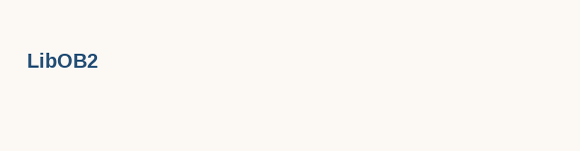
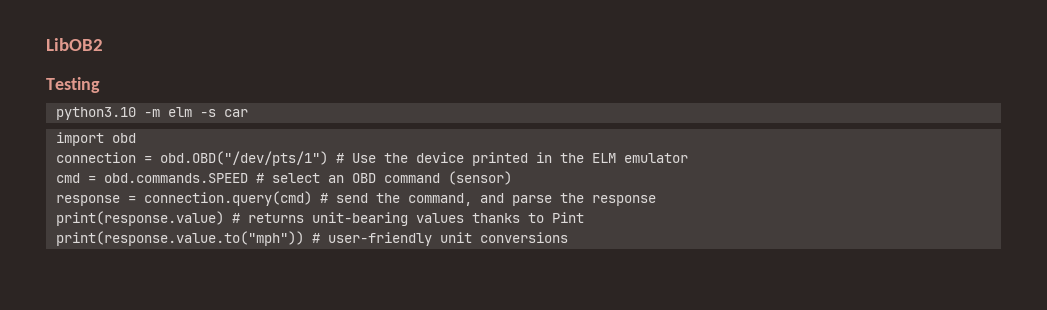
+ Testing
+ python3.10 -m elm -s car
+ import obd
+ connection = obd.OBD("/dev/pts/1") # Use the device printed in the ELM emulator
+ cmd = obd.commands.SPEED # select an OBD command (sensor)
+ response = connection.query(cmd) # send the command, and parse the response
+ print(response.value) # returns unit-bearing values thanks to Pint
+ print(response.value.to("mph")) # user-friendly unit conversions

